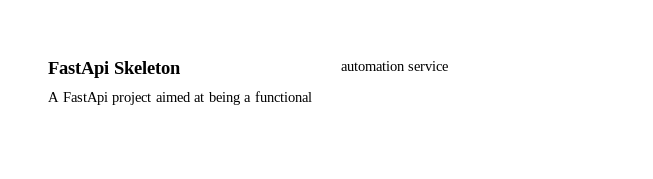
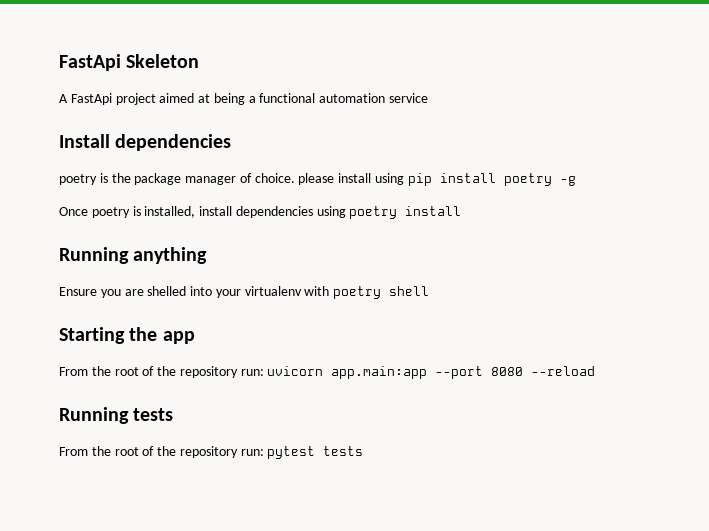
+ Install dependencies
+ poetry is the package manager of choice. please install using pip install poetry -g
+ Once poetry is installed, install dependencies using poetry install
+ Running anything
+ Ensure you are shelled into your virtualenv with poetry shell
+ Starting the app
+ From the root of the repository run: uvicorn app.main:app --port 8080 --reload
+ Running tests
+ From the root of the repository run: pytest tests

